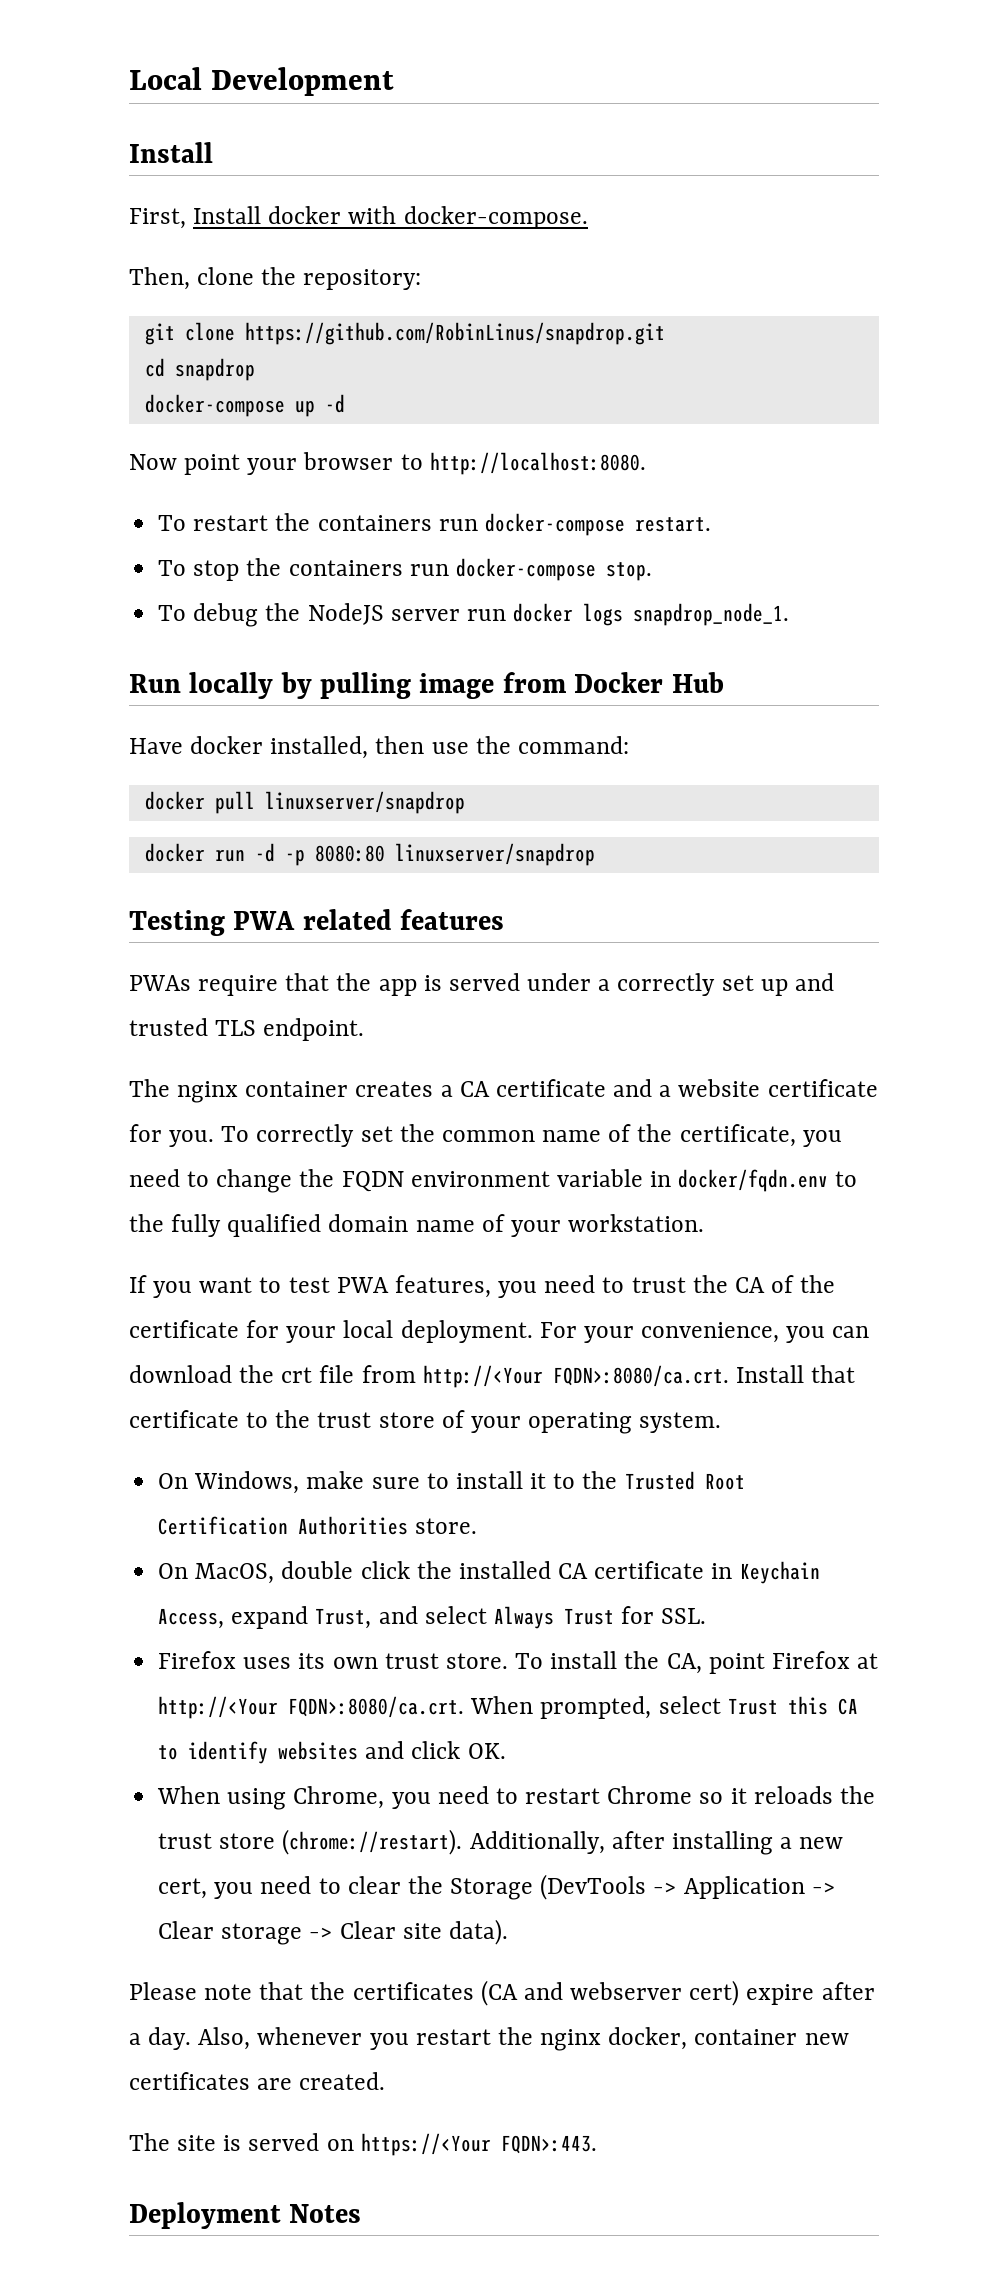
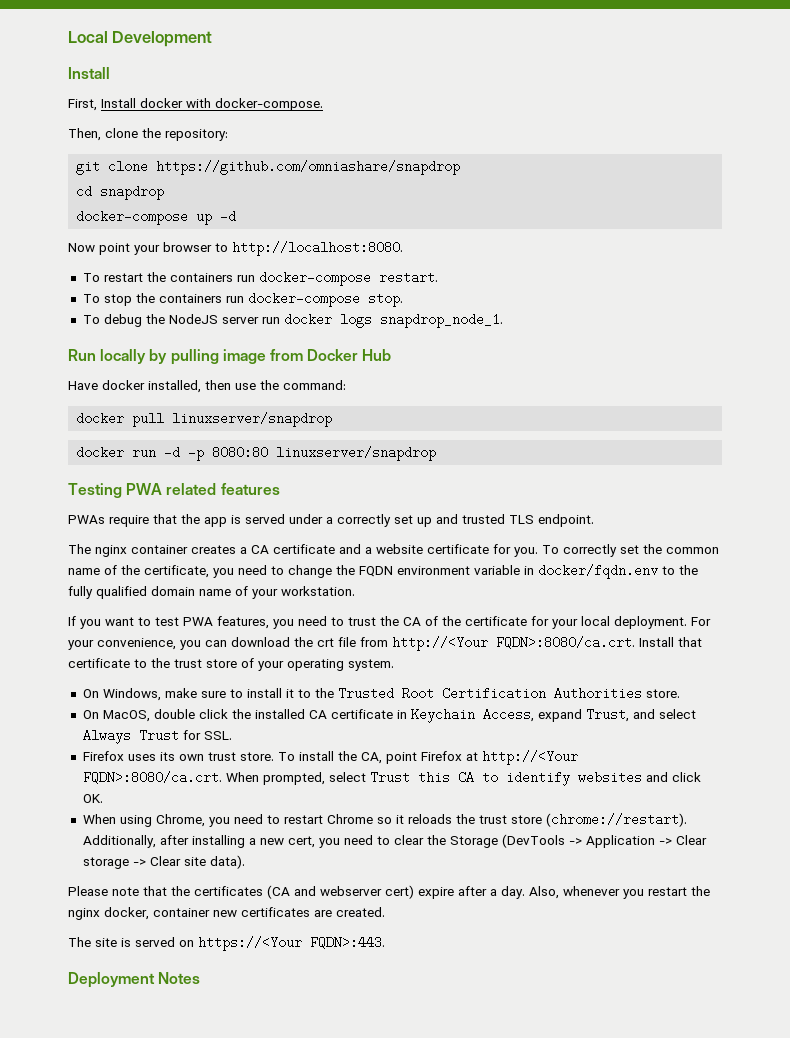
- git clone https://github.com/RobinLinus/snapdrop.git
+ git clone https://github.com/omniashare/snapdrop

